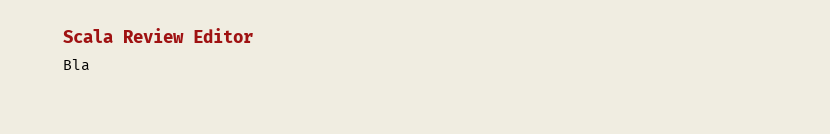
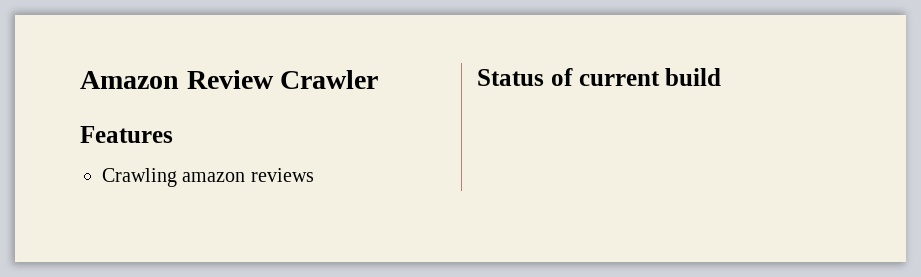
- Scala Review Editor
- Bla
+ Amazon Review Crawler
+ Features
+ Crawling amazon reviews
+ Status of current build

